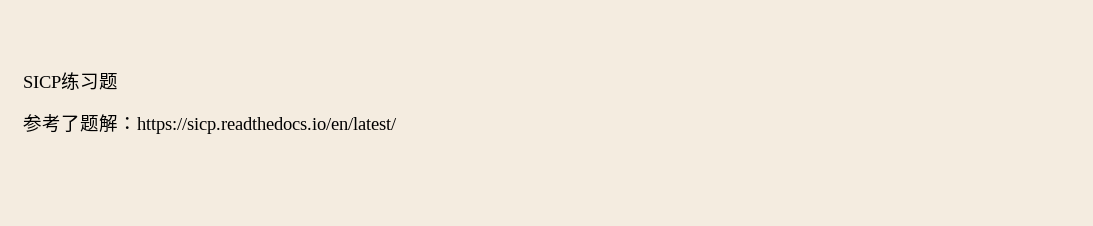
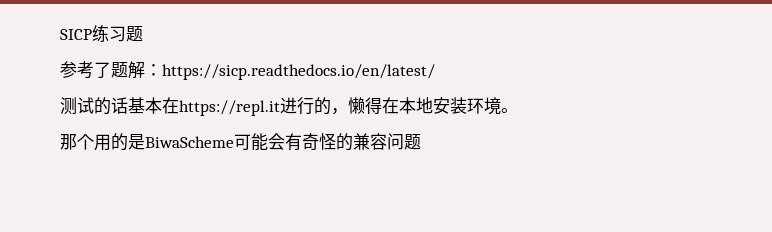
+ 测试的话基本在https://repl.it进行的，懒得在本地安装环境。
+ 那个用的是BiwaScheme可能会有奇怪的兼容问题

